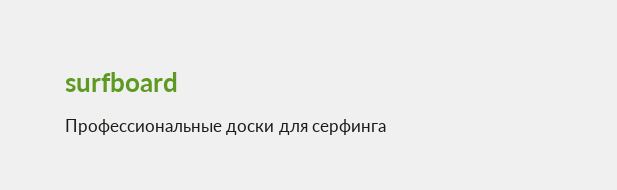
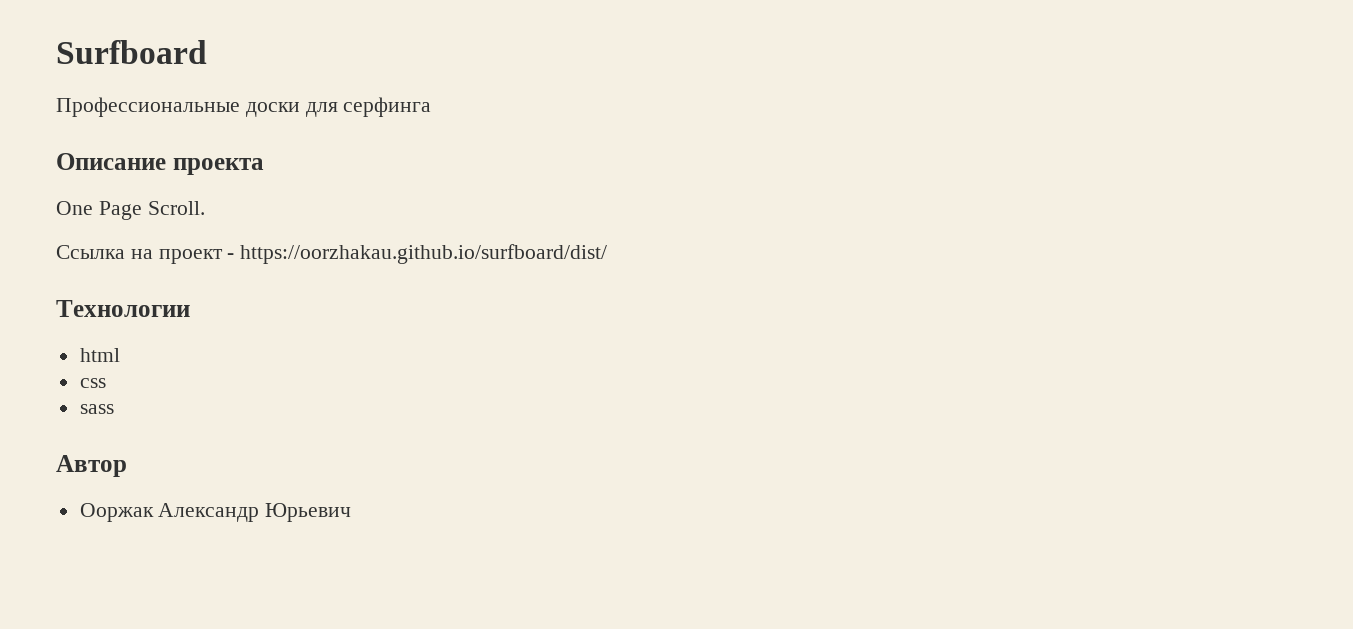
- surfboard
+ Surfboard
+ Описание проекта
+ One Page Scroll.
+ Ссылка на проект - https://oorzhakau.github.io/surfboard/dist/
+ Технологии
+ html
+ css
+ sass
+ Автор
+ Ооржак Александр Юрьевич

